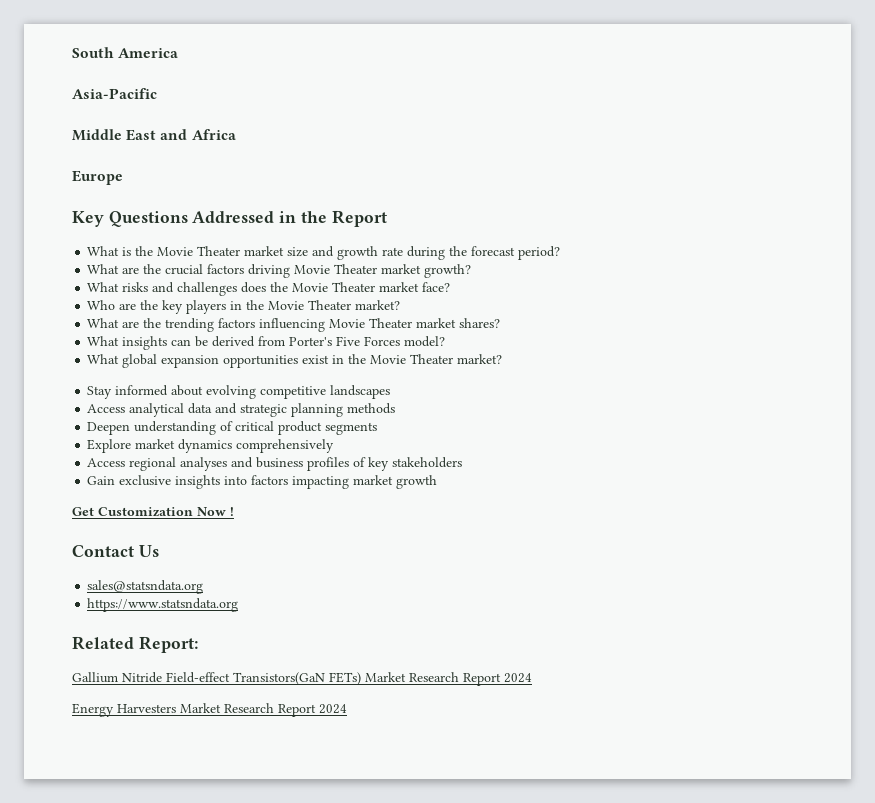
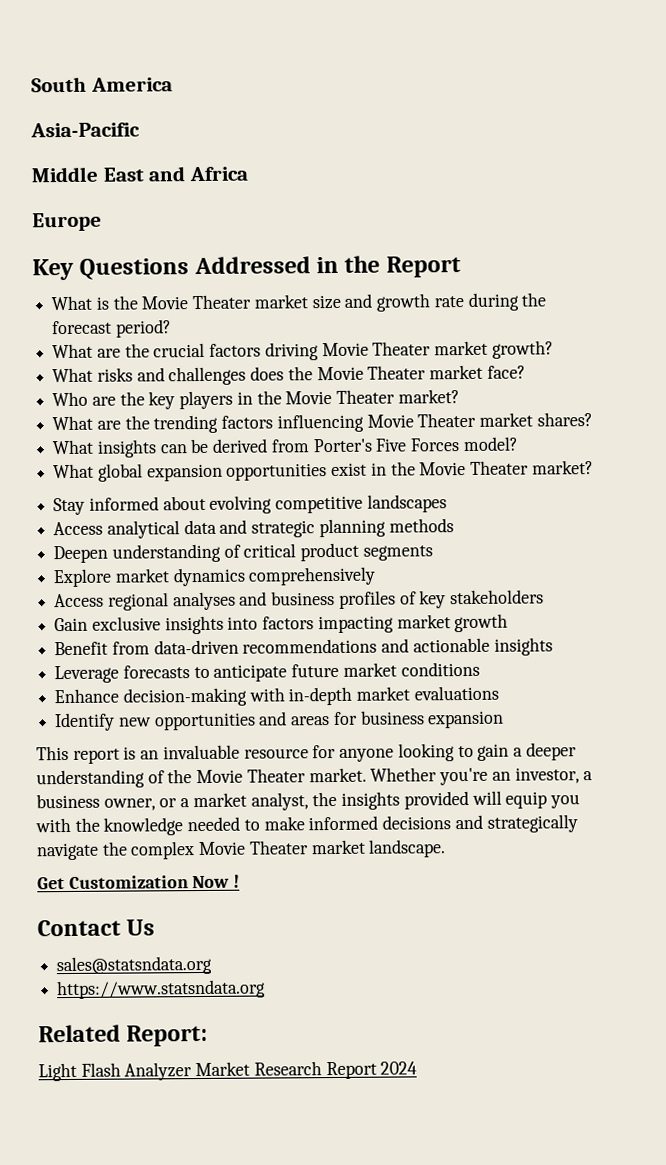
+ Benefit from data-driven recommendations and actionable insights
+ Leverage forecasts to anticipate future market conditions
+ Enhance decision-making with in-depth market evaluations
+ Identify new opportunities and areas for business expansion
+ This report is an invaluable resource for anyone looking to gain a deeper understanding of the Movie Theater market. Whether you're an investor, a business owner, or a market analyst, the insights provided will equip you with the knowledge needed to make informed decisions and strategically navigate the complex Movie Theater market landscape.
- Gallium Nitride Field-effect Transistors(GaN FETs) Market Research Report 2024
- Energy Harvesters Market Research Report 2024
+ Light Flash Analyzer Market Research Report 2024

